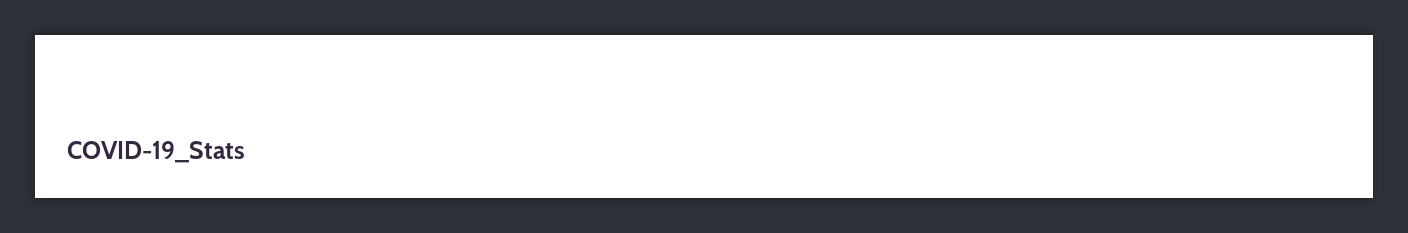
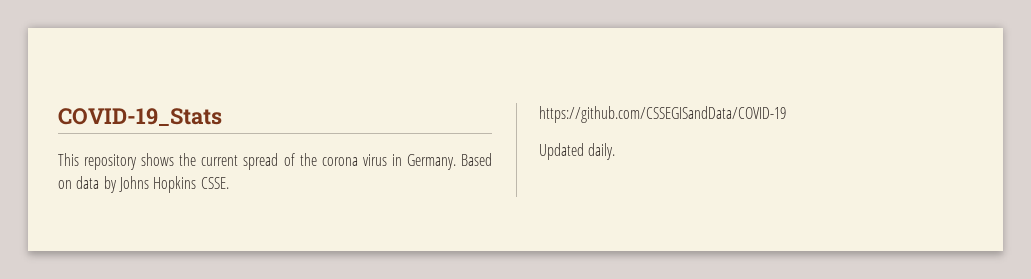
+ This repository shows the current spread of the corona virus in Germany. Based on data by Johns Hopkins CSSE.
+ https://github.com/CSSEGISandData/COVID-19
+ Updated daily.

